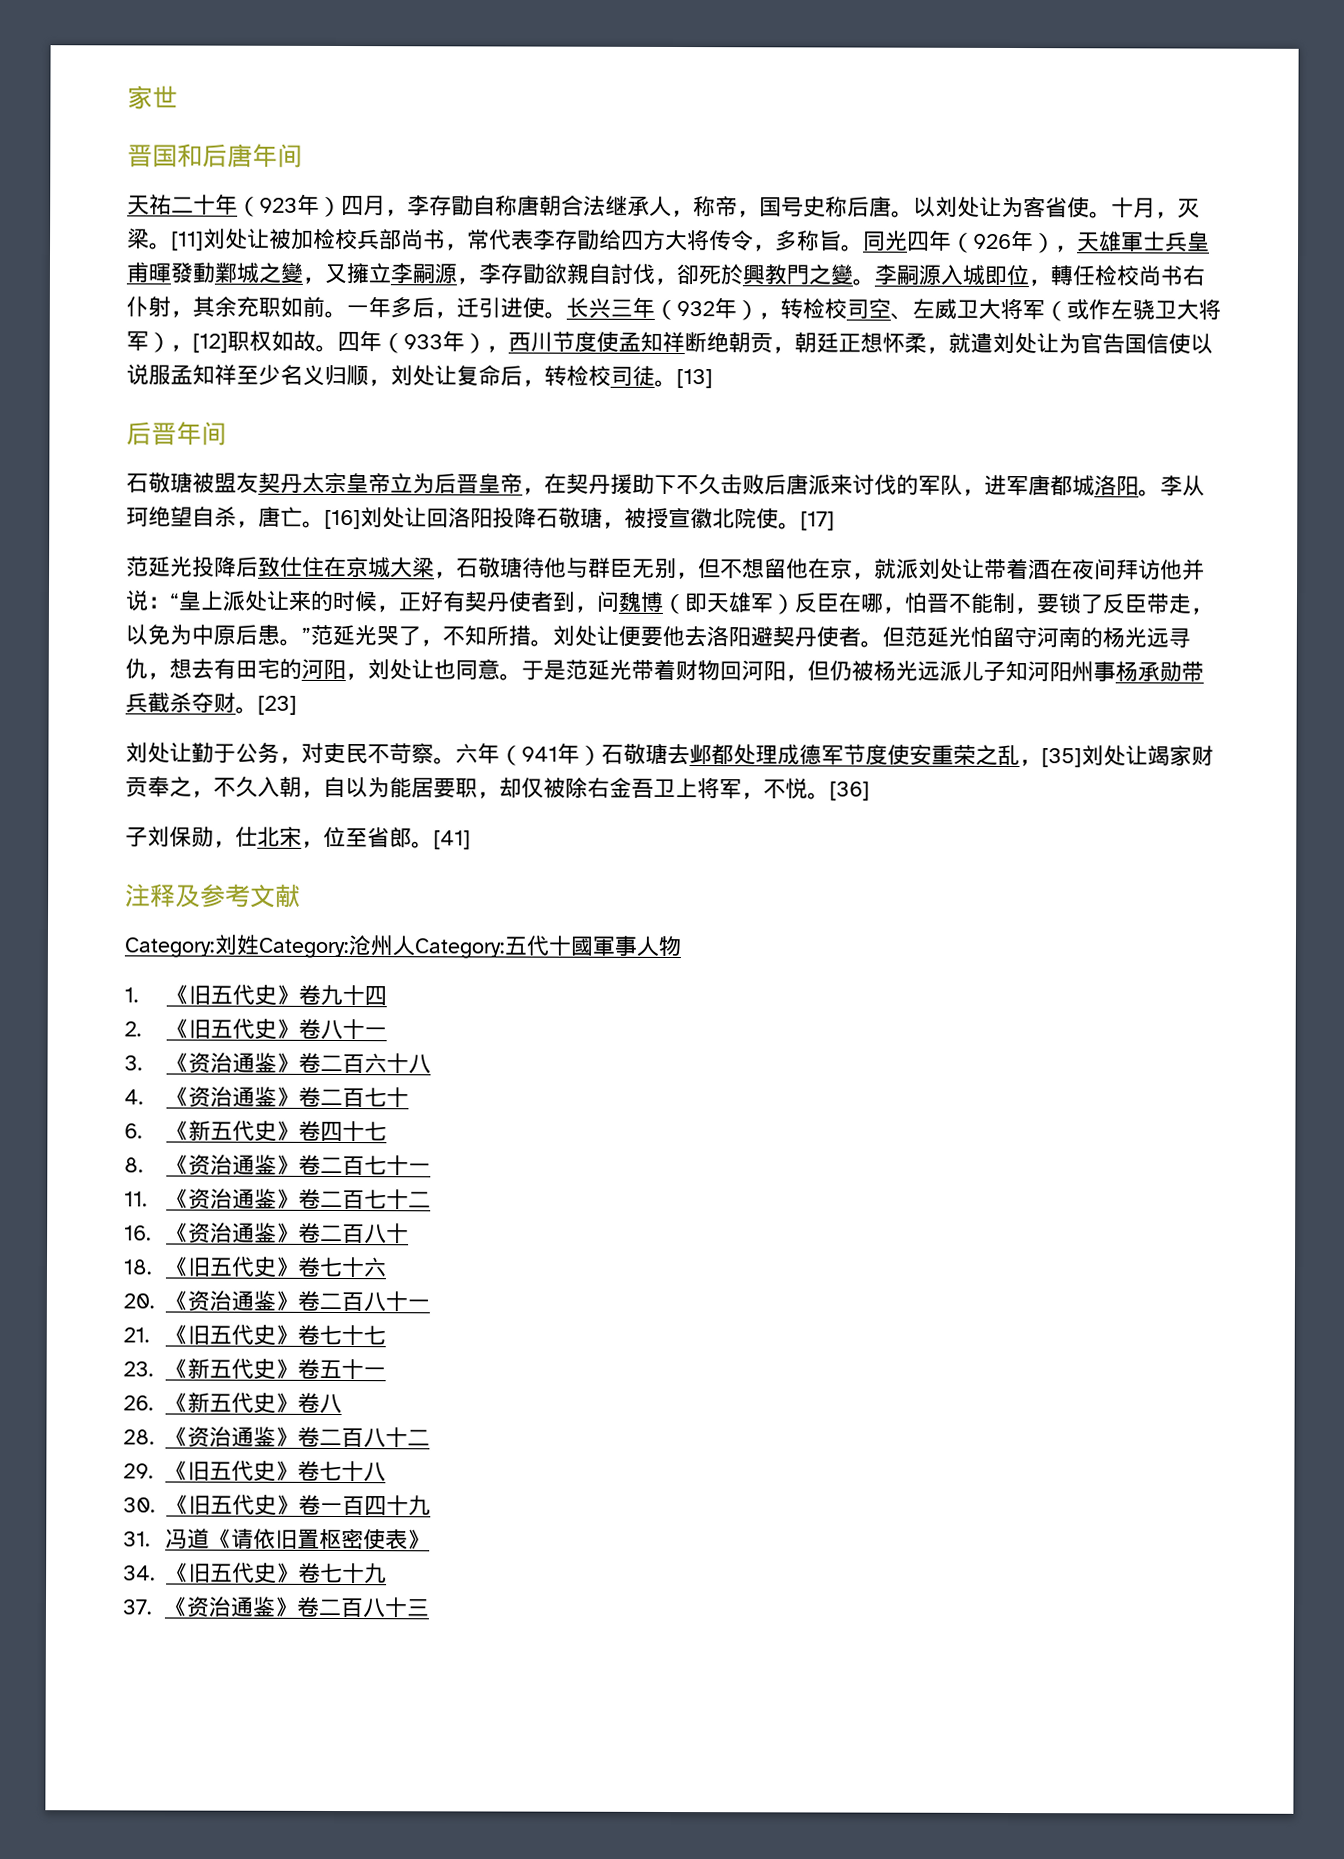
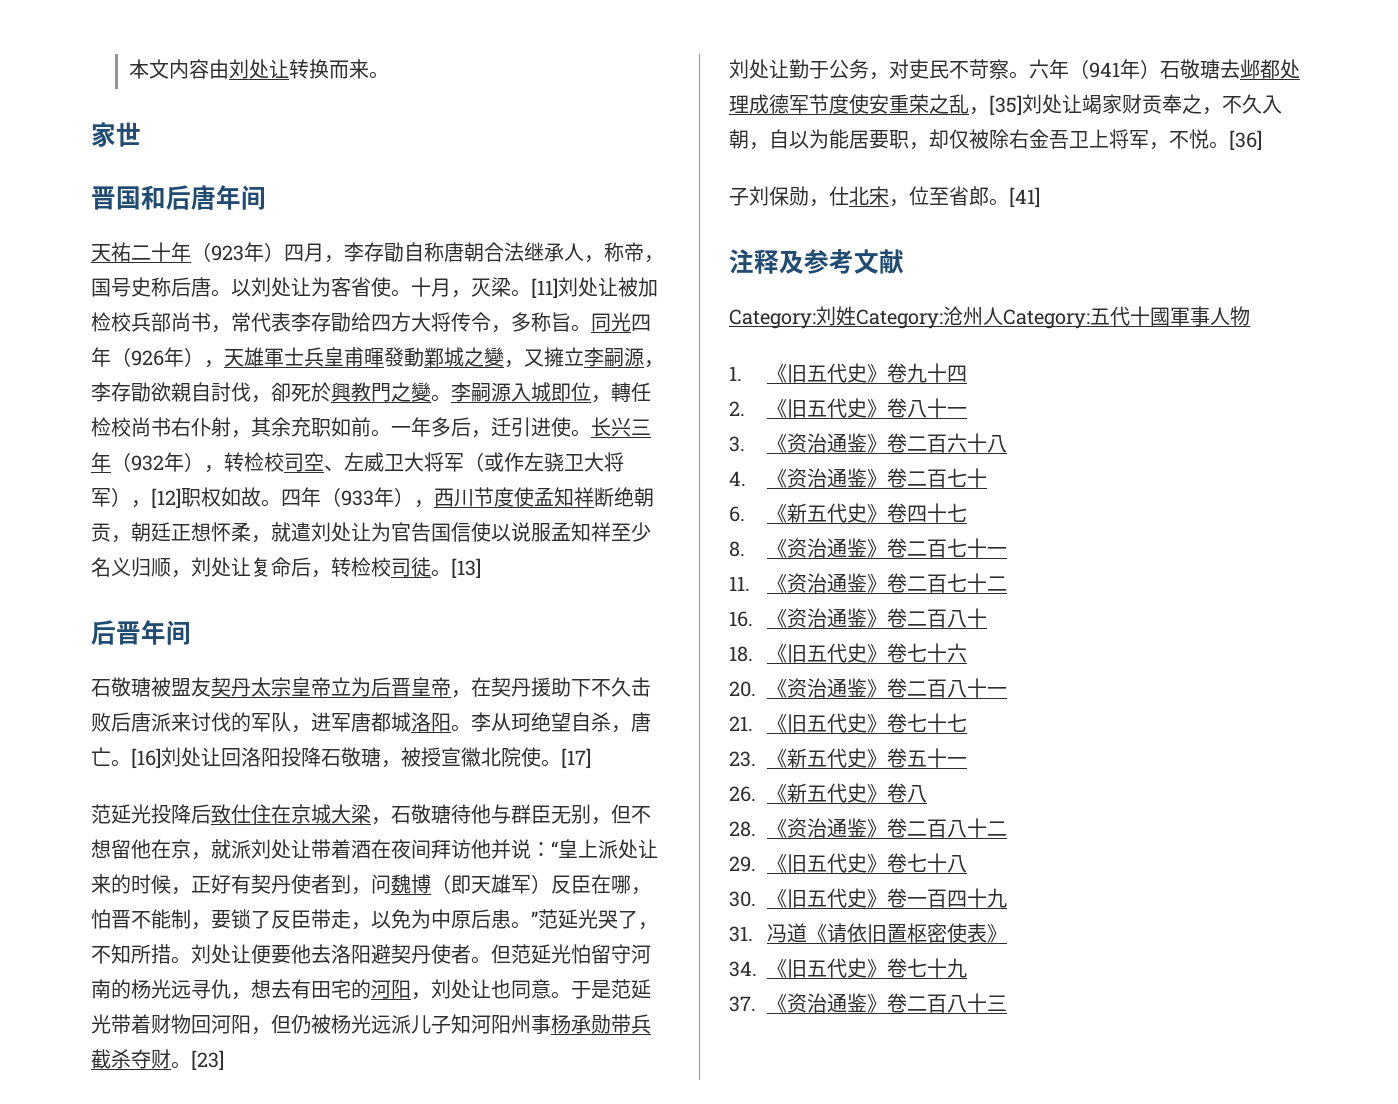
+ 本文内容由刘处让转换而来。

